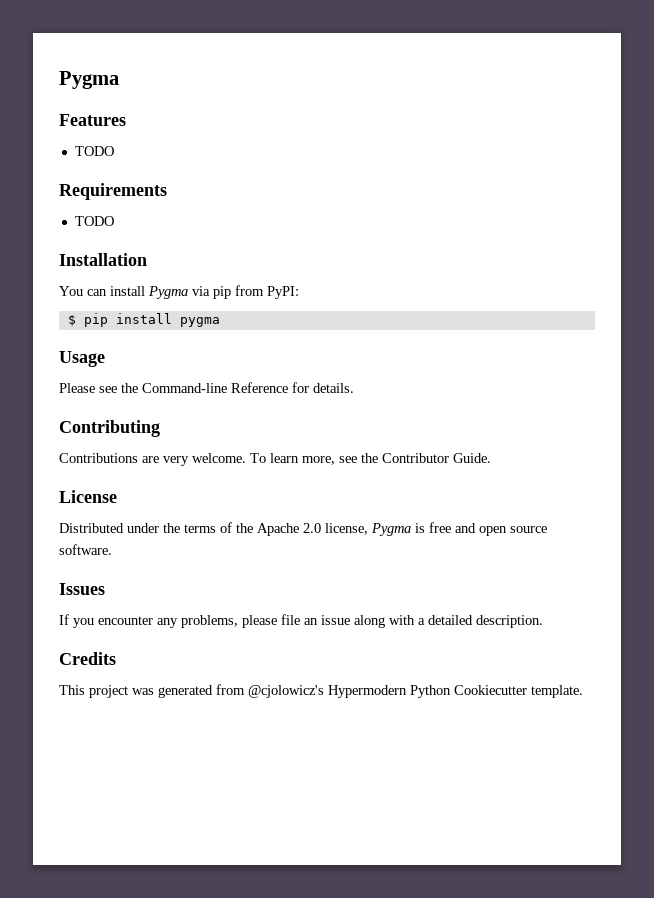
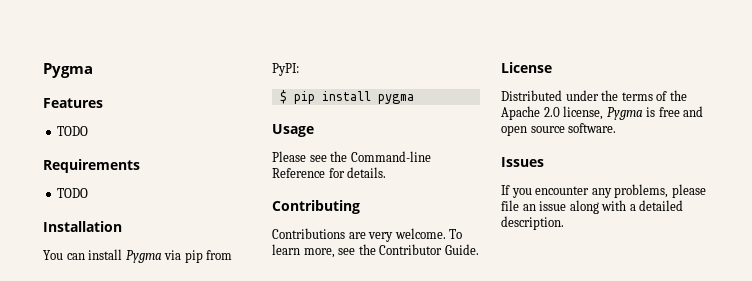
- Credits
- This project was generated from @cjolowicz's Hypermodern Python Cookiecutter template.

